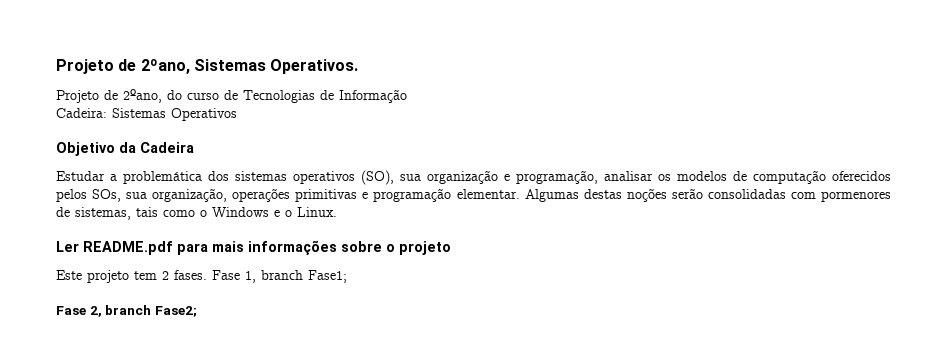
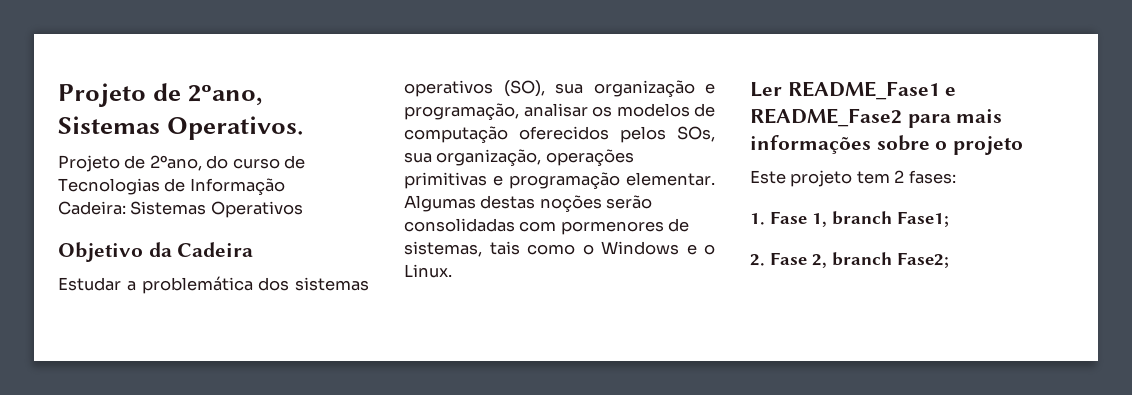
- Ler README.pdf para mais informações sobre o projeto
+ Ler README_Fase1 e README_Fase2 para mais informações sobre o projeto
- Este projeto tem 2 fases. Fase 1, branch Fase1;
+ Este projeto tem 2 fases:
+ 1. Fase 1, branch Fase1;
- Fase 2, branch Fase2;
+ 2. Fase 2, branch Fase2;

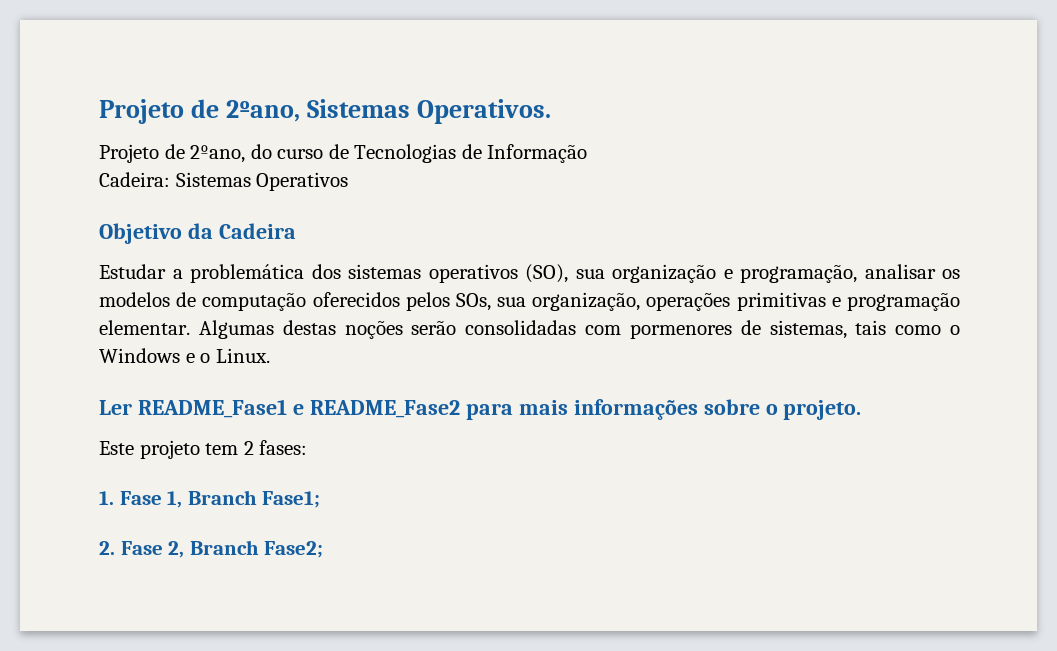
- Ler README_Fase1 e README_Fase2 para mais informações sobre o projeto
+ Ler README_Fase1 e README_Fase2 para mais informações sobre o projeto.
- 1. Fase 1, branch Fase1;
+ 1. Fase 1, Branch Fase1;
- 2. Fase 2, branch Fase2;
+ 2. Fase 2, Branch Fase2;

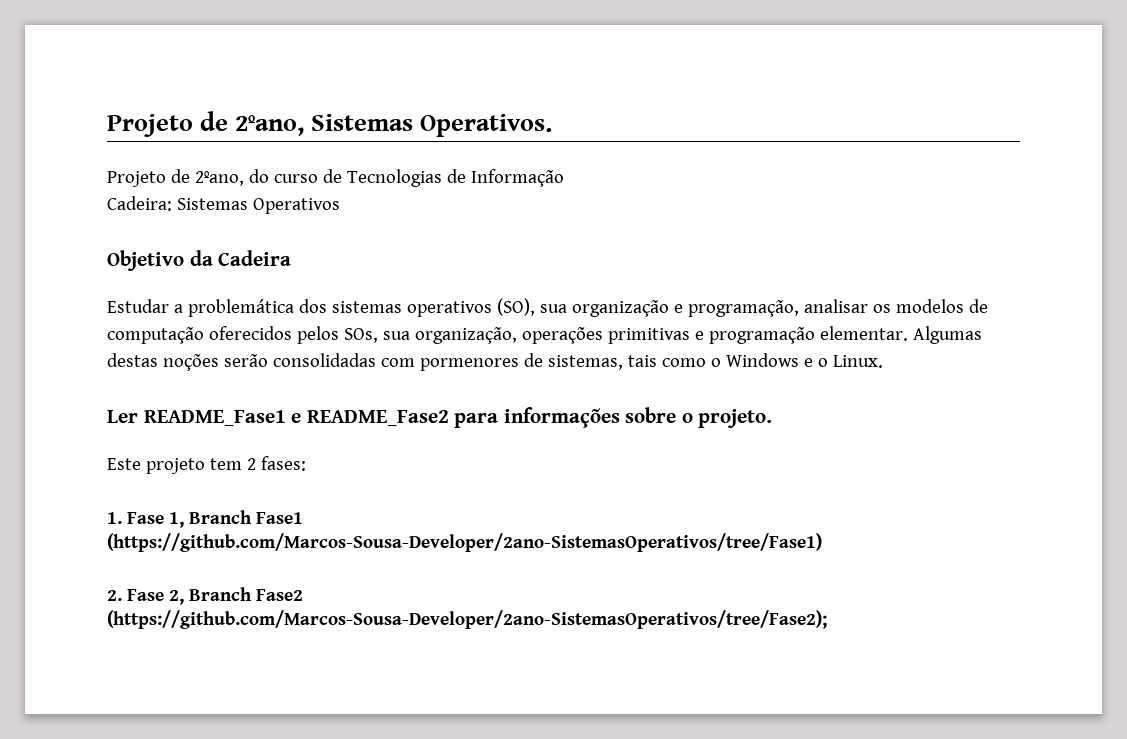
- Ler README_Fase1 e README_Fase2 para mais informações sobre o projeto.
+ Ler README_Fase1 e README_Fase2 para informações sobre o projeto.
- 1. Fase 1, Branch Fase1;
+ 1. Fase 1, Branch Fase1 (https://github.com/Marcos-Sousa-Developer/2ano-SistemasOperativos/tree/Fase1)
- 2. Fase 2, Branch Fase2;
+ 2. Fase 2, Branch Fase2 (https://github.com/Marcos-Sousa-Developer/2ano-SistemasOperativos/tree/Fase2);

